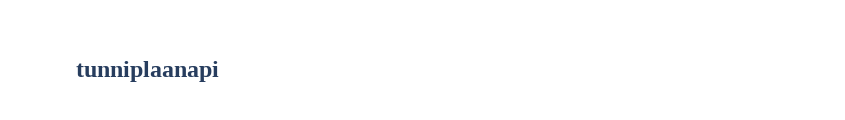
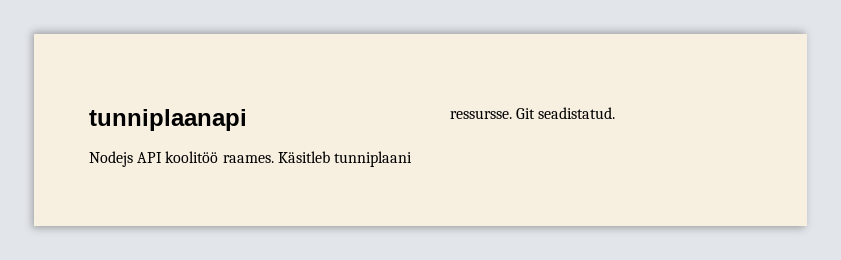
+ Nodejs API koolitöö raames. Käsitleb tunniplaani ressursse. Git seadistatud.

